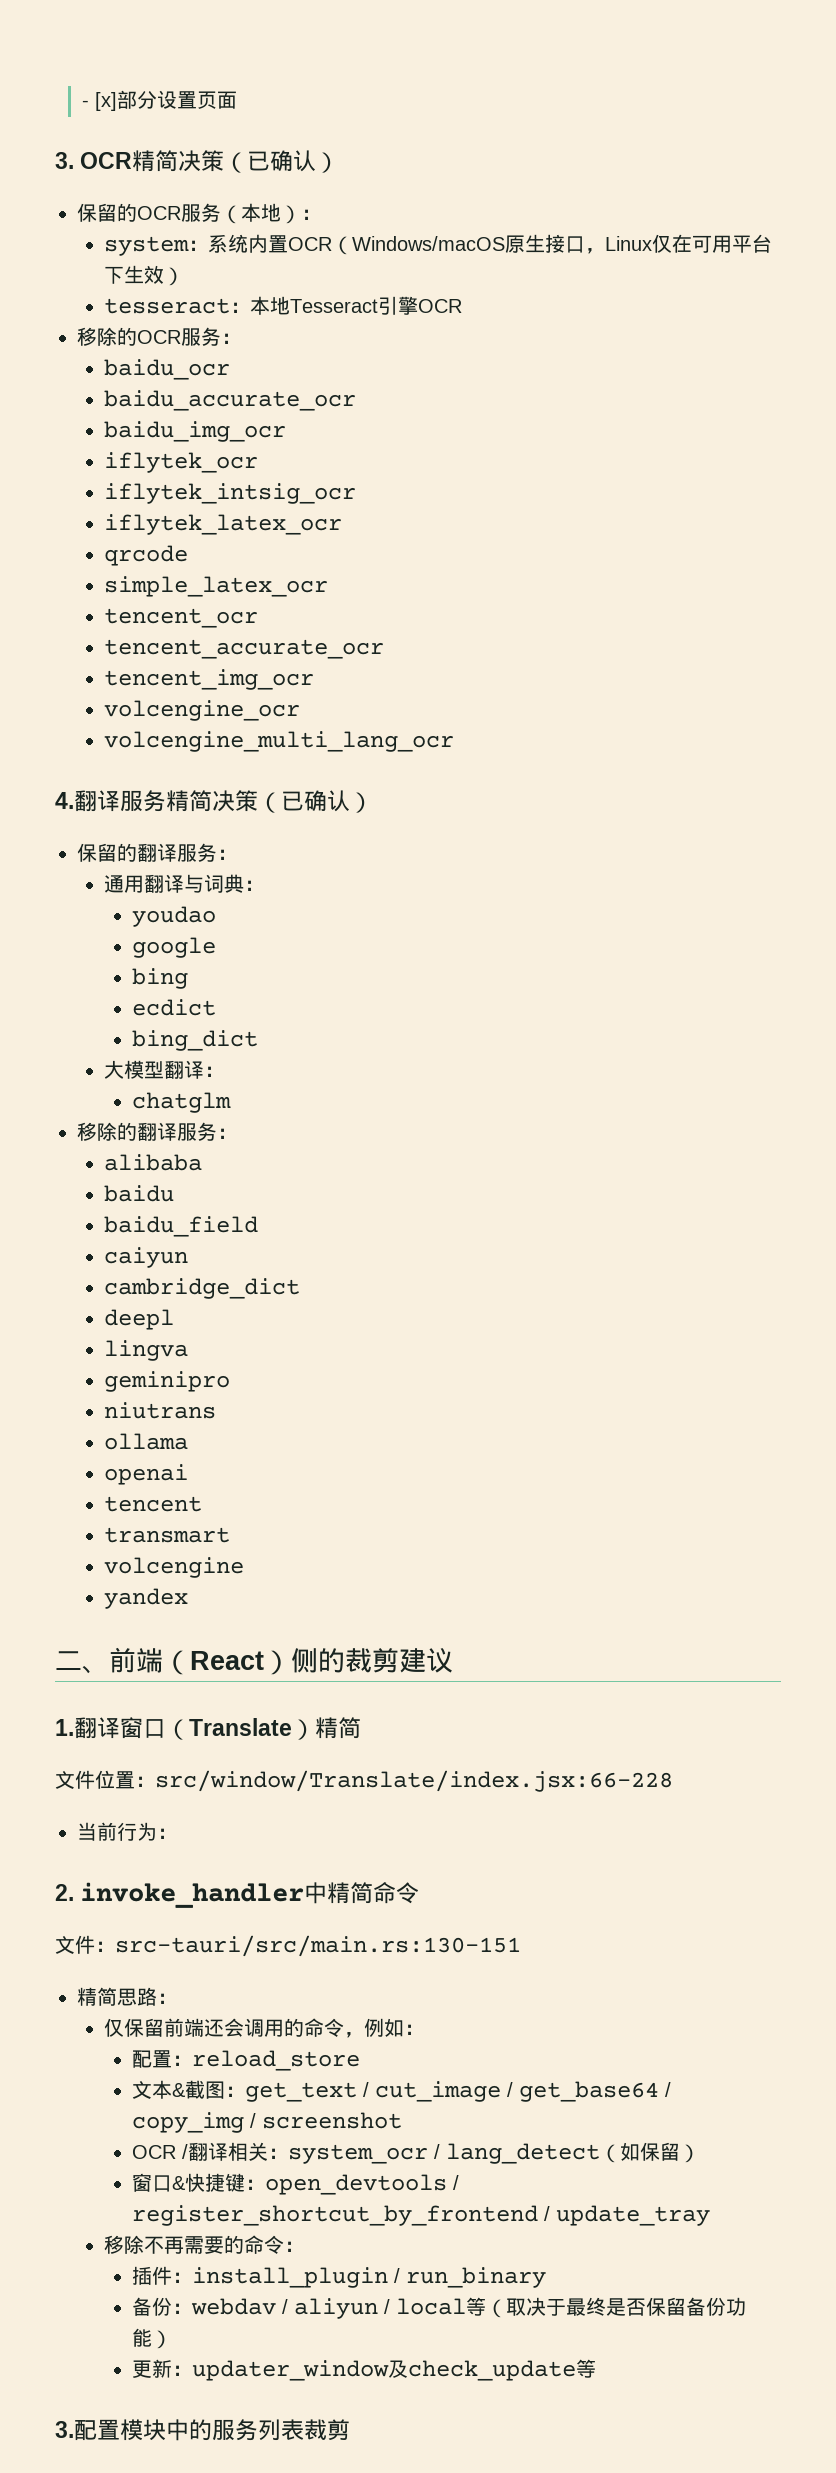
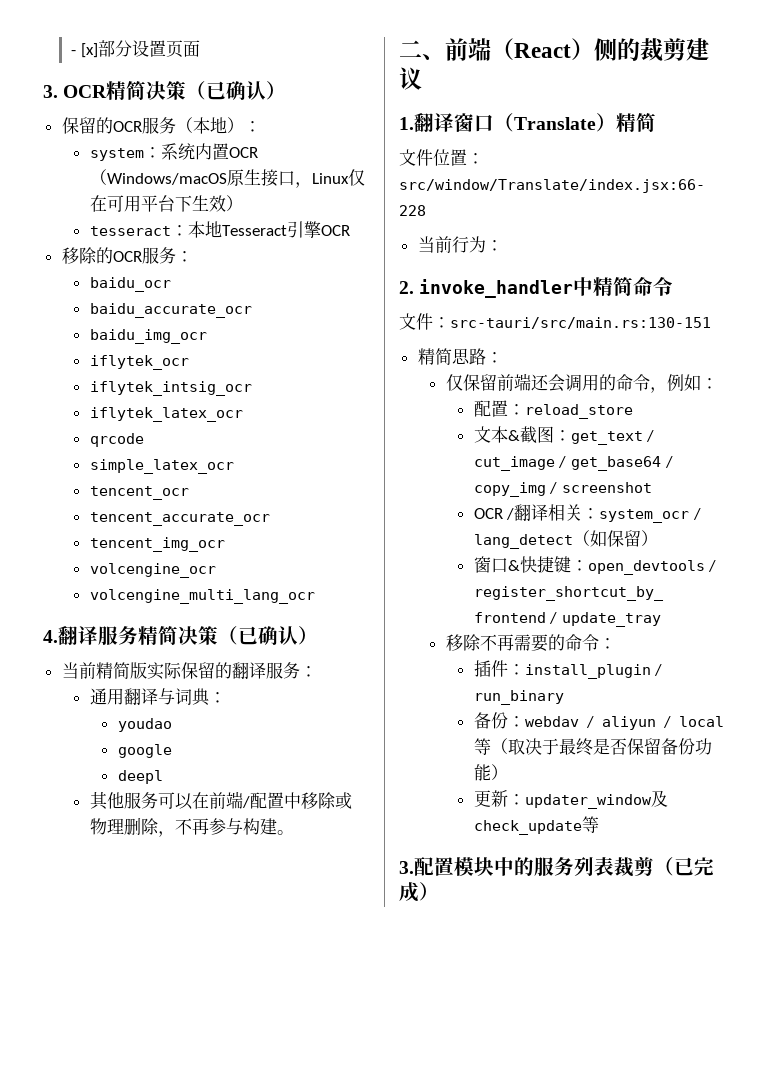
- 保留的翻译服务：
+ 当前精简版实际保留的翻译服务：
- bing
- ecdict
- bing_dict
- 大模型翻译：
- chatglm
- 移除的翻译服务：
- alibaba
- baidu
- baidu_field
- caiyun
- cambridge_dict
  deepl
- lingva
- geminipro
- niutrans
- ollama
- openai
- tencent
- transmart
- volcengine
- yandex
+ 其他服务可以在前端/配置中移除或物理删除，不再参与构建。
- 3.配置模块中的服务列表裁剪
+ 3.配置模块中的服务列表裁剪（已完成）

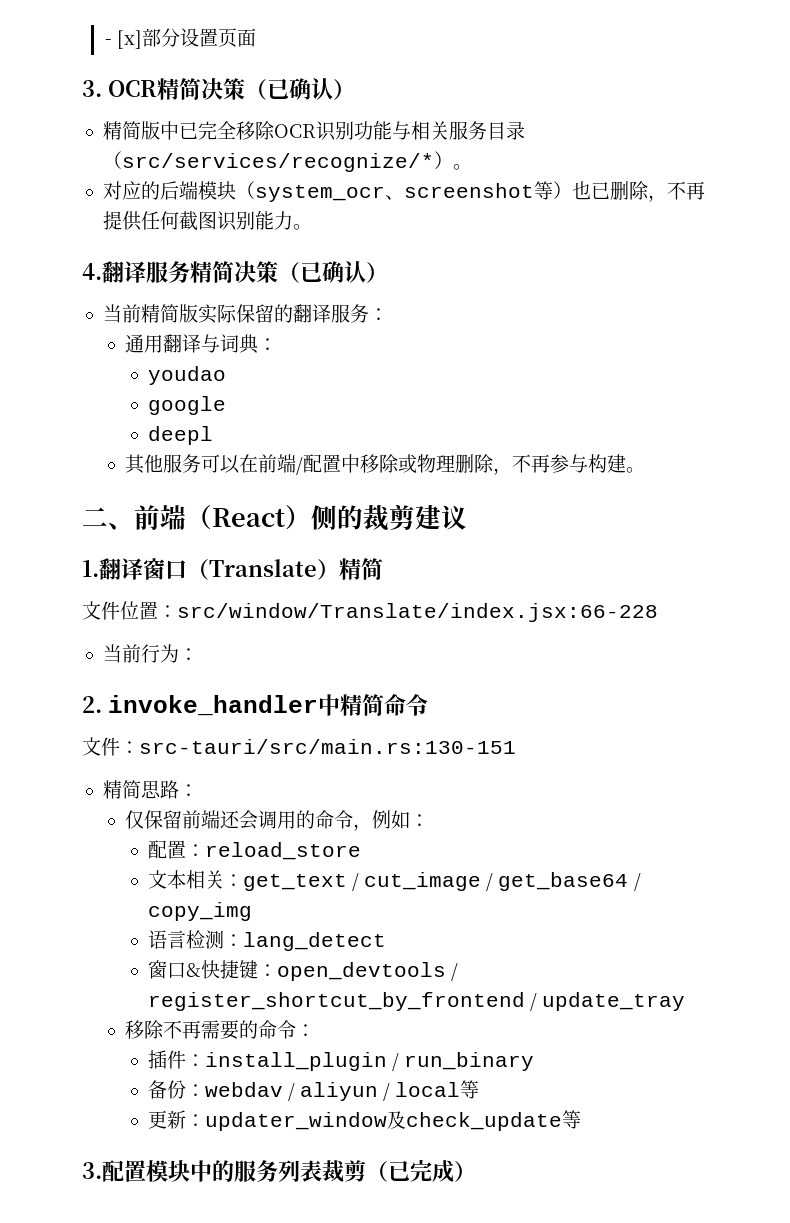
- 保留的OCR服务（本地）：
- system：系统内置OCR（Windows/macOS原生接口，Linux仅在可用平台下生效）
- tesseract：本地Tesseract引擎OCR
- 移除的OCR服务：
- baidu_ocr
- baidu_accurate_ocr
- baidu_img_ocr
- iflytek_ocr
- iflytek_intsig_ocr
- iflytek_latex_ocr
- qrcode
- simple_latex_ocr
- tencent_ocr
- tencent_accurate_ocr
- tencent_img_ocr
- volcengine_ocr
- volcengine_multi_lang_ocr
+ 精简版中已完全移除OCR识别功能与相关服务目录（src/services/recognize/*）。
+ 对应的后端模块（system_ocr、screenshot等）也已删除，不再提供任何截图识别能力。
- 文本&截图：get_text / cut_image / get_base64 / copy_img / screenshot
- OCR /翻译相关：system_ocr / lang_detect（如保留）
+ 文本相关：get_text / cut_image / get_base64 / copy_img
+ 语言检测：lang_detect
- 备份：webdav / aliyun / local等（取决于最终是否保留备份功能）
+ 备份：webdav / aliyun / local等

